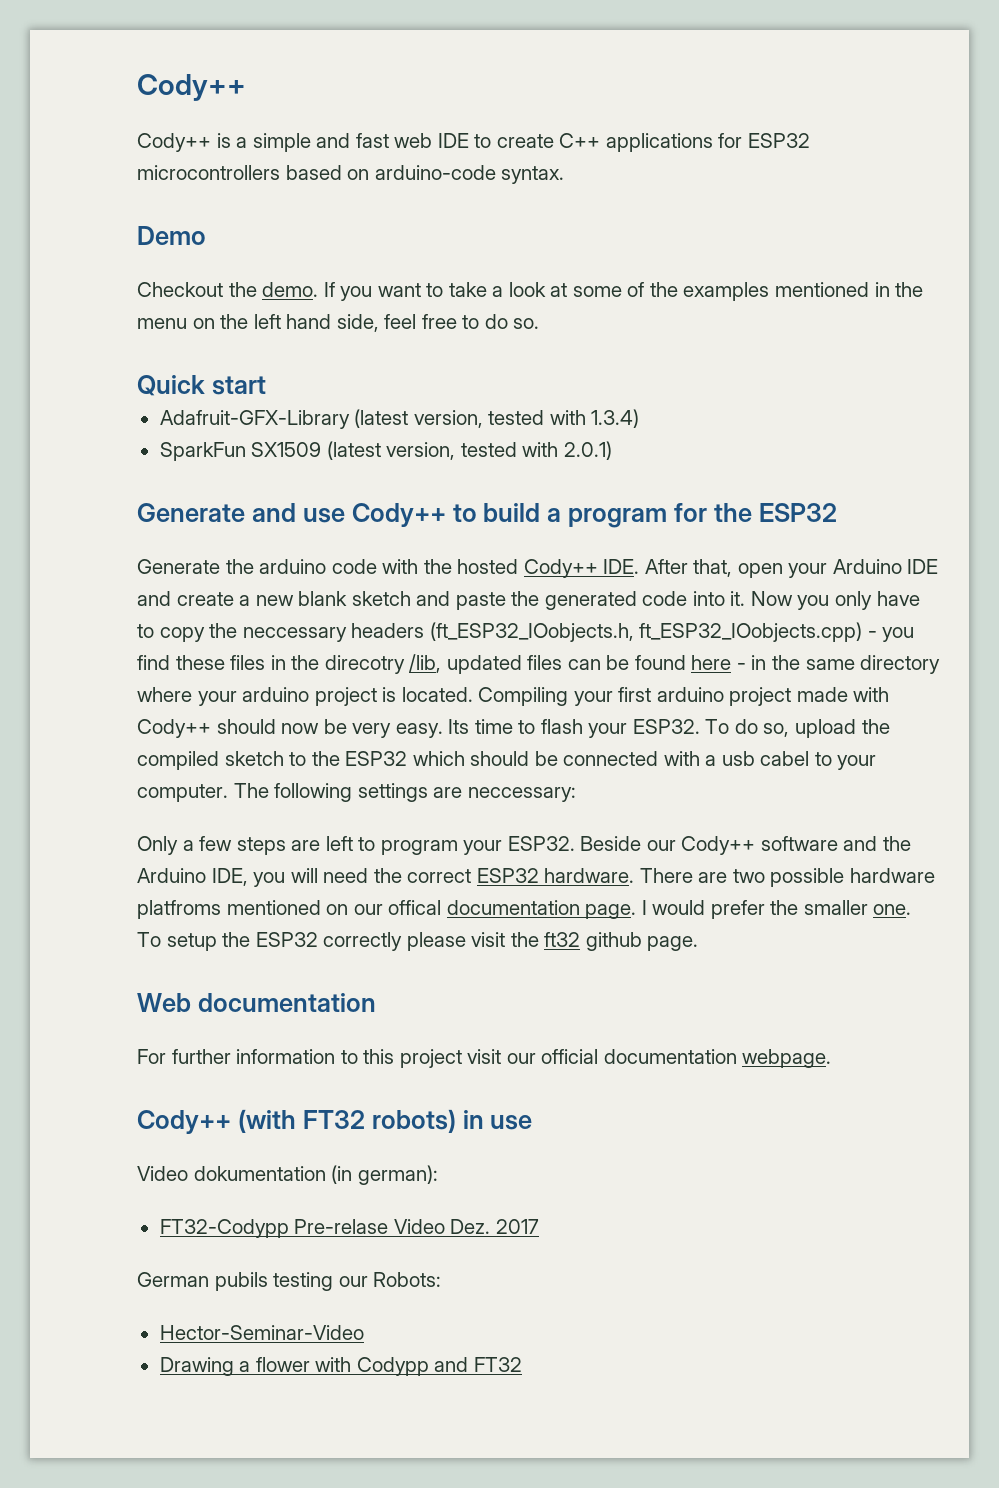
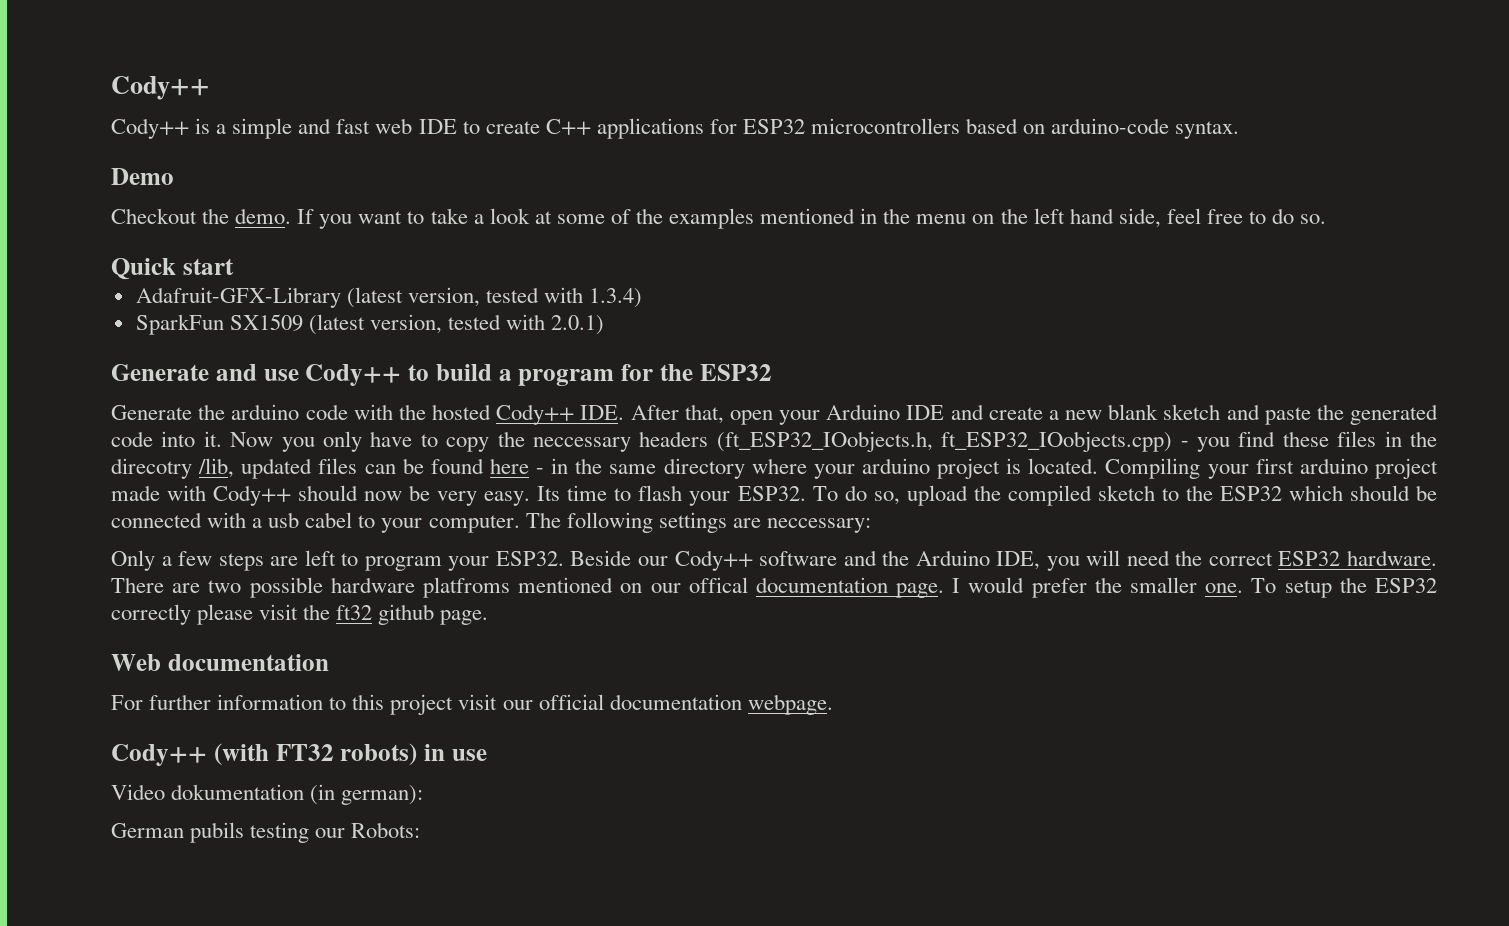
- FT32-Codypp Pre-relase Video Dez. 2017
- Hector-Seminar-Video
- Drawing a flower with Codypp and FT32

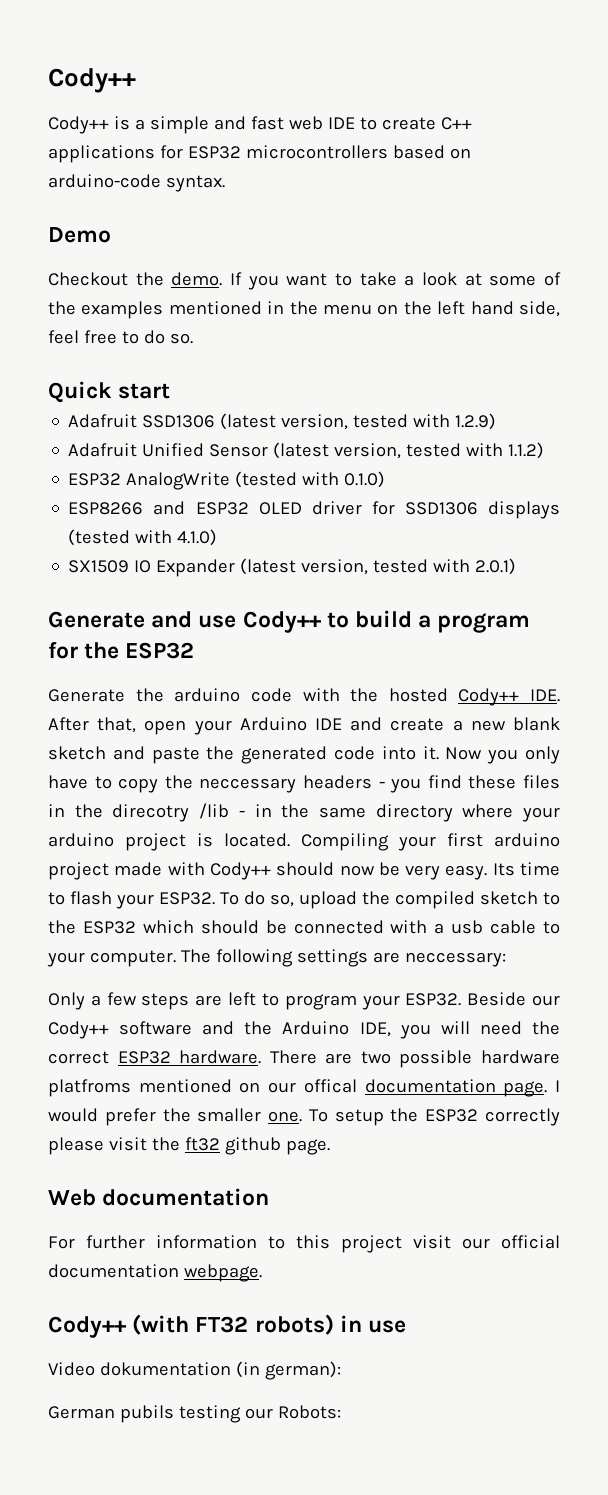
- Adafruit-GFX-Library (latest version, tested with 1.3.4)
- SparkFun SX1509 (latest version, tested with 2.0.1)
+ Adafruit SSD1306 (latest version, tested with 1.2.9)
+ Adafruit Unified Sensor (latest version, tested with 1.1.2)
+ ESP32 AnalogWrite (tested with 0.1.0)
+ ESP8266 and ESP32 OLED driver for SSD1306 displays (tested with 4.1.0)
+ SX1509 IO Expander (latest version, tested with 2.0.1)
- Now you only have to copy the neccessary headers (ft_ESP32_IOobjects.h, ft_ESP32_IOobjects.cpp) - you find these files in the direcotry /lib, updated files can be found here - in the same directory where your arduino project is located.
+ Now you only have to copy the neccessary headers - you find these files in the direcotry /lib - in the same directory where your arduino project is located.
- To do so, upload the compiled sketch to the ESP32 which should be connected with a usb cabel to your computer.
+ To do so, upload the compiled sketch to the ESP32 which should be connected with a usb cable to your computer.

